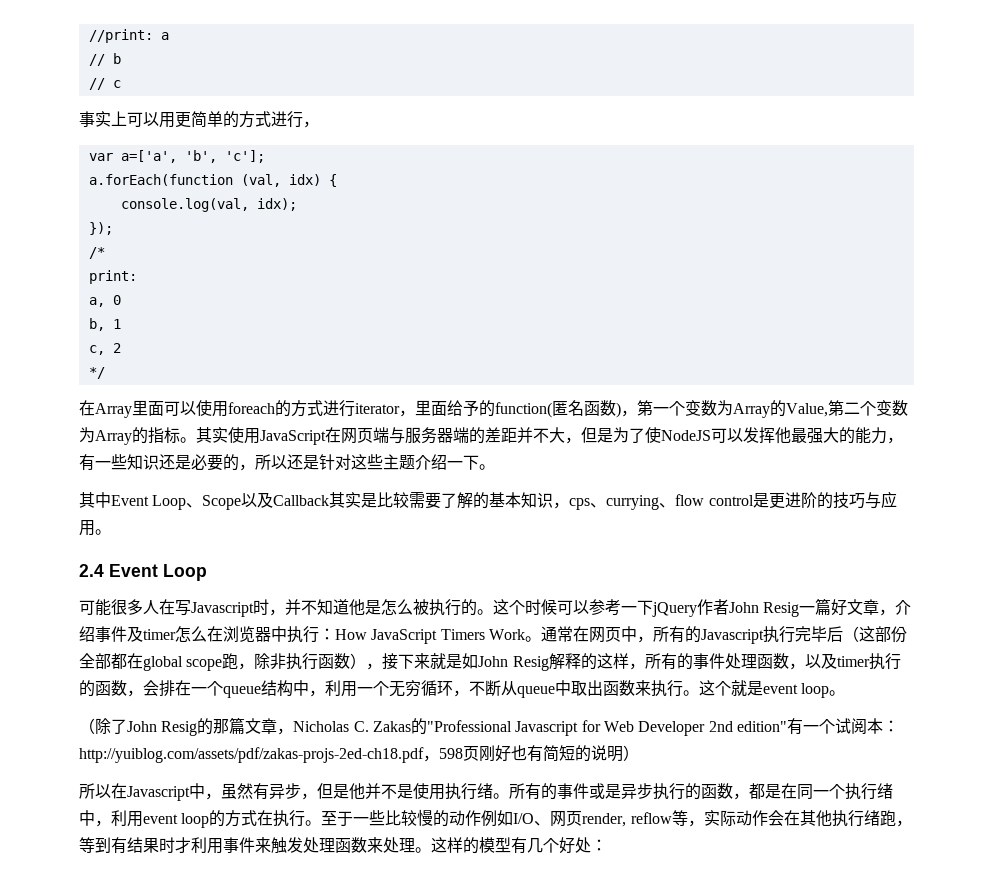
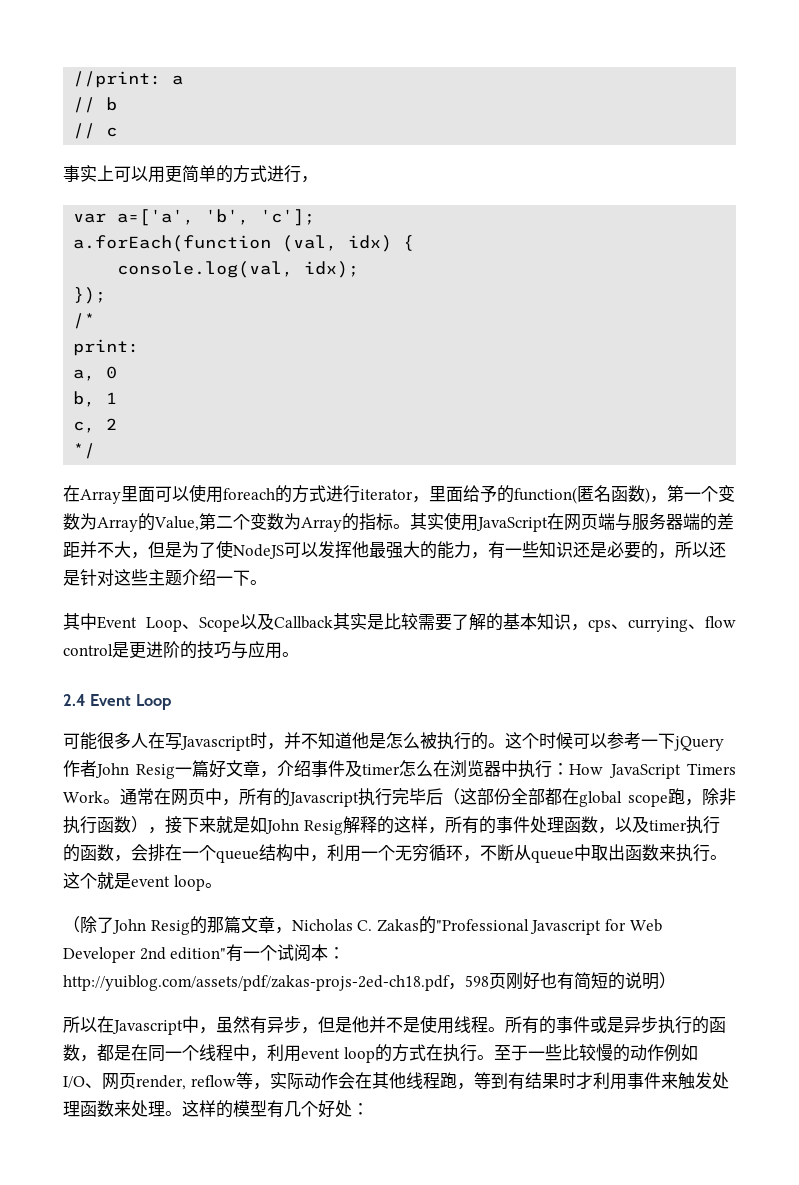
- 所以在Javascript中，虽然有异步，但是他并不是使用执行绪。
+ 所以在Javascript中，虽然有异步，但是他并不是使用线程。
- 所有的事件或是异步执行的函数，都是在同一个执行绪中，利用event loop的方式在执行。
+ 所有的事件或是异步执行的函数，都是在同一个线程中，利用event loop的方式在执行。
- 至于一些比较慢的动作例如I/O、网页render, reflow等，实际动作会在其他执行绪跑，等到有结果时才利用事件来触发处理函数来处理。
+ 至于一些比较慢的动作例如I/O、网页render, reflow等，实际动作会在其他线程跑，等到有结果时才利用事件来触发处理函数来处理。

